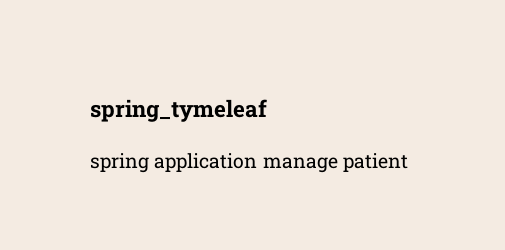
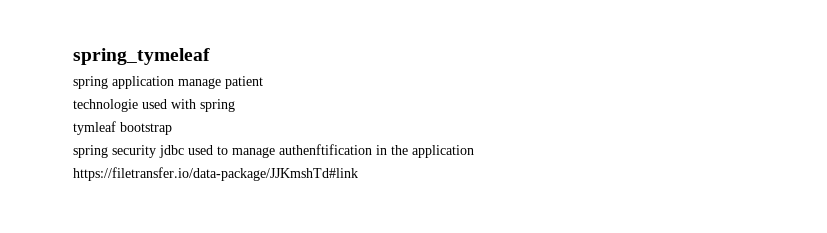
+ technologie used with spring
+ tymleaf bootstrap
+ spring security jdbc used to manage authenftification in the application
+ https://filetransfer.io/data-package/JJKmshTd#link

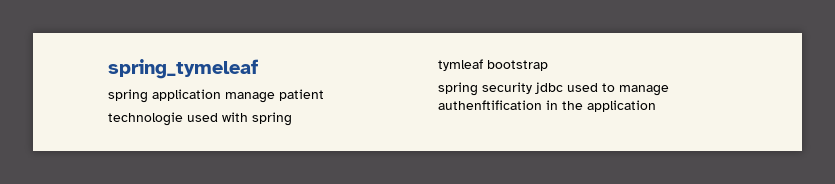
- https://filetransfer.io/data-package/JJKmshTd#link

